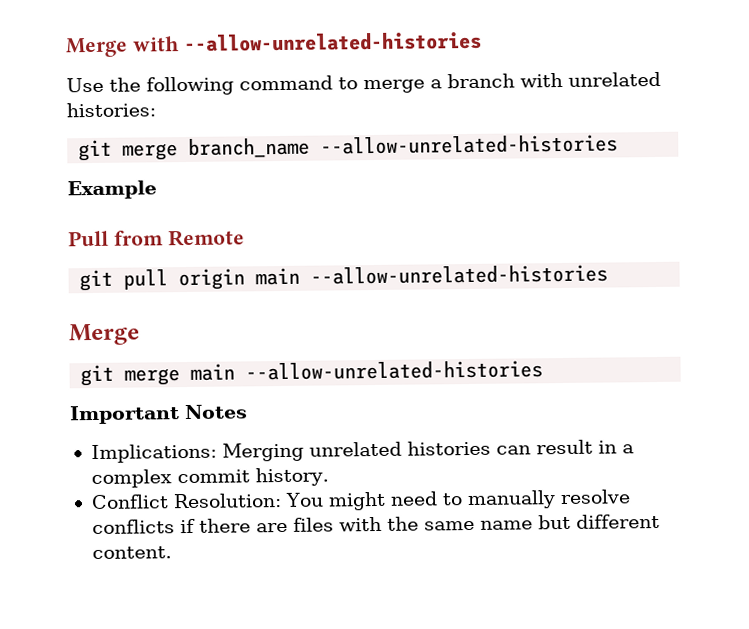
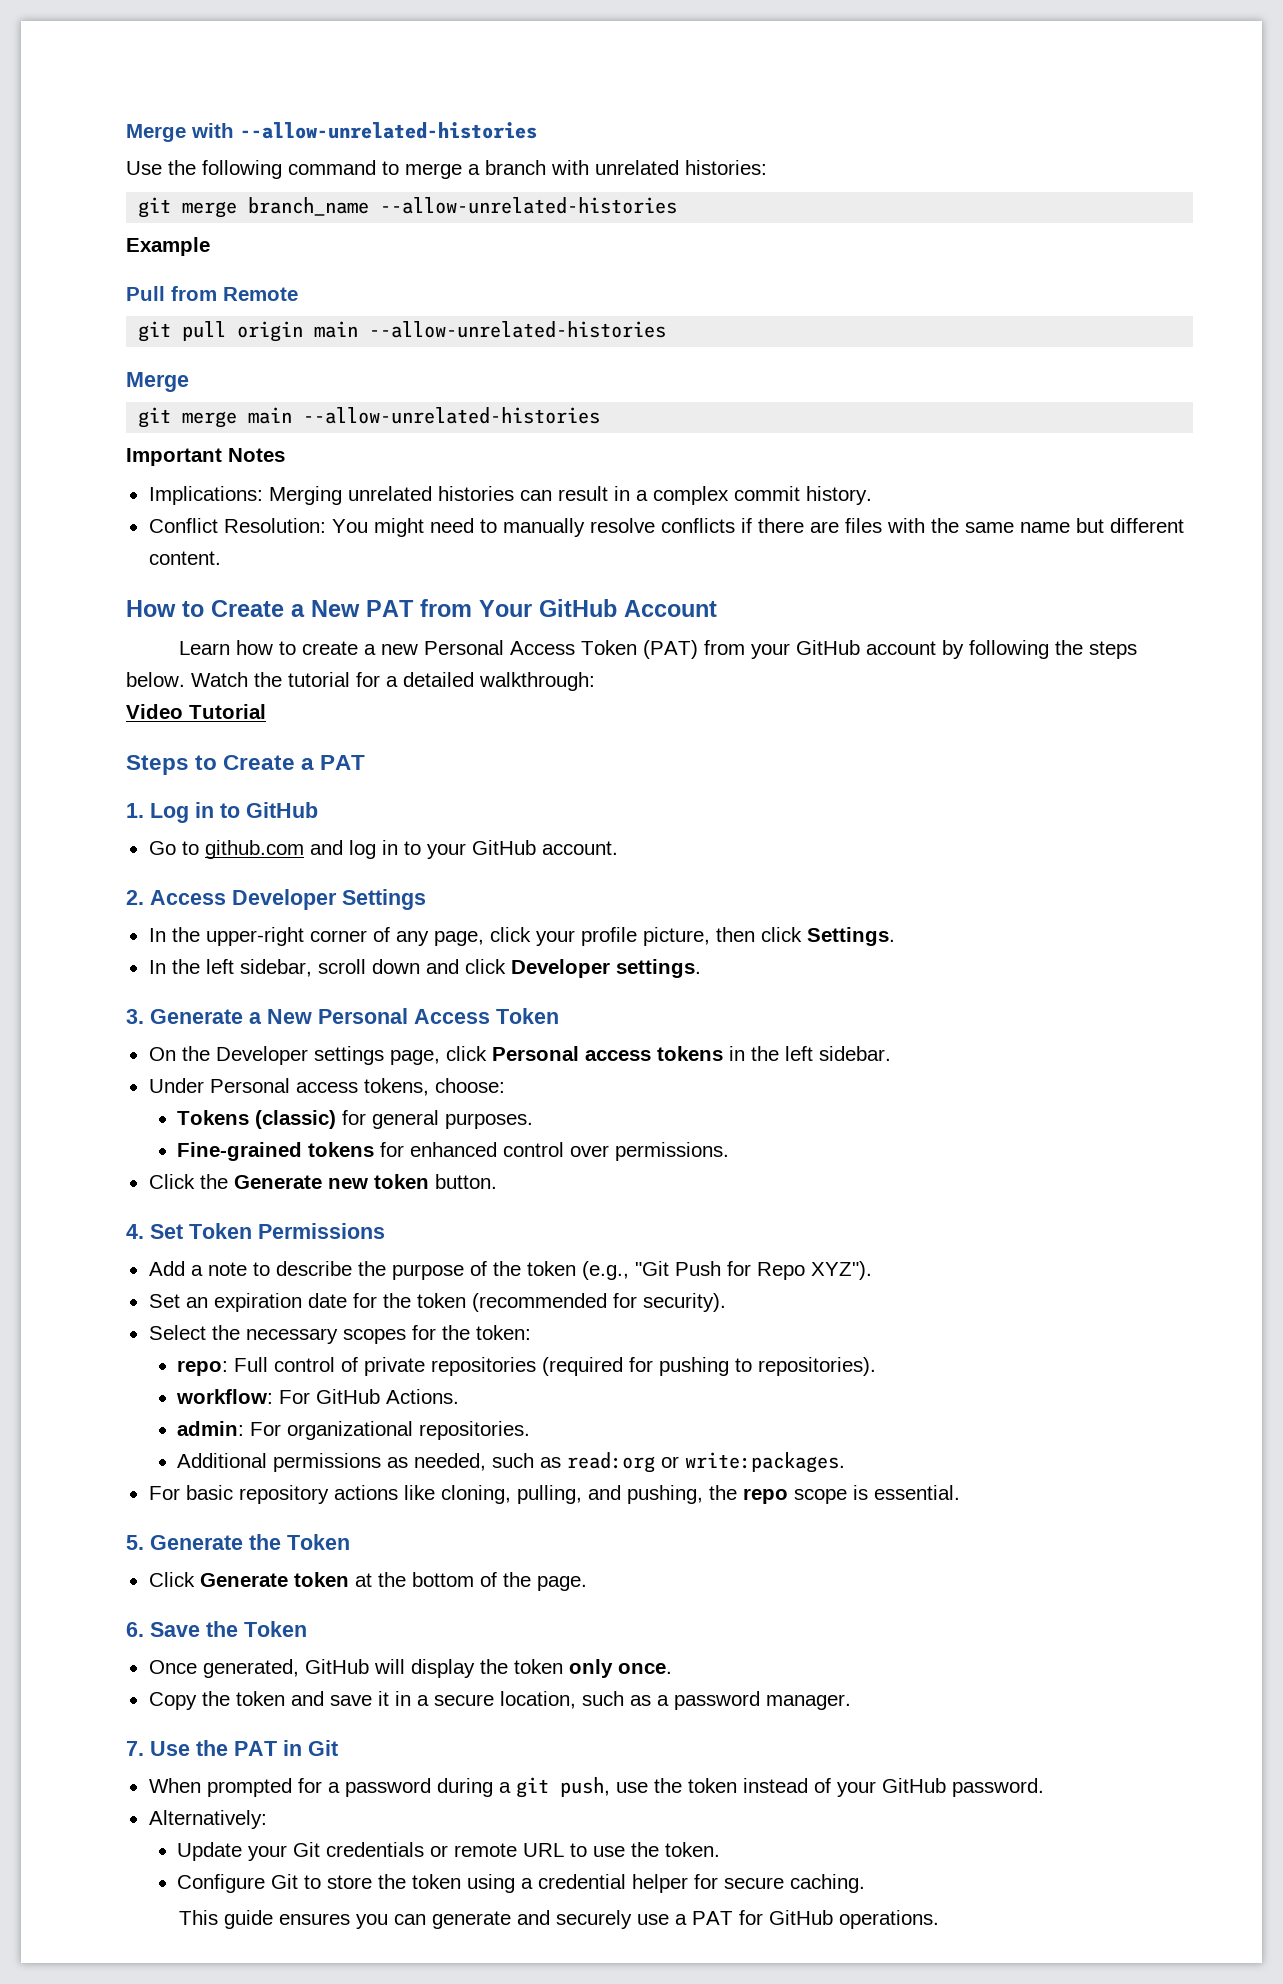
+ How to Create a New PAT from Your GitHub Account
+ Learn how to create a new Personal Access Token (PAT) from your GitHub account by following the steps below. Watch the tutorial for a detailed walkthrough:
+ Video Tutorial
+ Steps to Create a PAT
+ 1. Log in to GitHub
+ Go to github.com and log in to your GitHub account.
+ 2. Access Developer Settings
+ In the upper-right corner of any page, click your profile picture, then click Settings.
+ In the left sidebar, scroll down and click Developer settings.
+ 3. Generate a New Personal Access Token
+ On the Developer settings page, click Personal access tokens in the left sidebar.
+ Under Personal access tokens, choose:
+ Tokens (classic) for general purposes.
+ Fine-grained tokens for enhanced control over permissions.
+ Click the Generate new token button.
+ 4. Set Token Permissions
+ Add a note to describe the purpose of the token (e.g., "Git Push for Repo XYZ").
+ Set an expiration date for the token (recommended for security).
+ Select the necessary scopes for the token:
+ repo: Full control of private repositories (required for pushing to repositories).
+ workflow: For GitHub Actions.
+ admin: For organizational repositories.
+ Additional permissions as needed, such as read:org or write:packages.
+ For basic repository actions like cloning, pulling, and pushing, the repo scope is essential.
+ 5. Generate the Token
+ Click Generate token at the bottom of the page.
+ 6. Save the Token
+ Once generated, GitHub will display the token only once.
+ Copy the token and save it in a secure location, such as a password manager.
+ 7. Use the PAT in Git
+ When prompted for a password during a git push, use the token instead of your GitHub password.
+ Alternatively:
+ Update your Git credentials or remote URL to use the token.
+ Configure Git to store the token using a credential helper for secure caching.
+ This guide ensures you can generate and securely use a PAT for GitHub operations.

